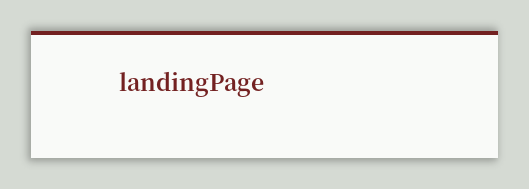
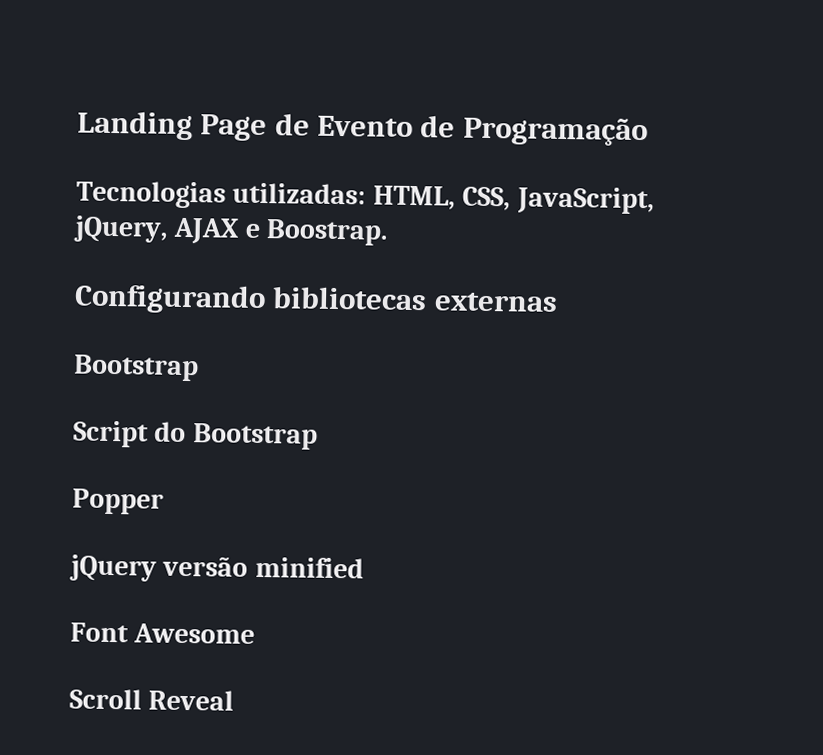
- landingPage
+ Landing Page de Evento de Programação
+ Tecnologias utilizadas: HTML, CSS, JavaScript, jQuery, AJAX e Boostrap.
+ Configurando bibliotecas externas
+ Bootstrap
+ Script do Bootstrap
+ Popper
+ jQuery versão minified
+ Font Awesome
+ Scroll Reveal

